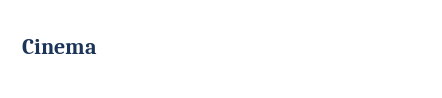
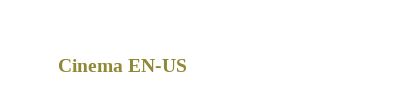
- Cinema
+ Cinema EN-US

